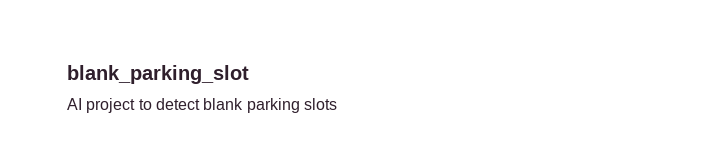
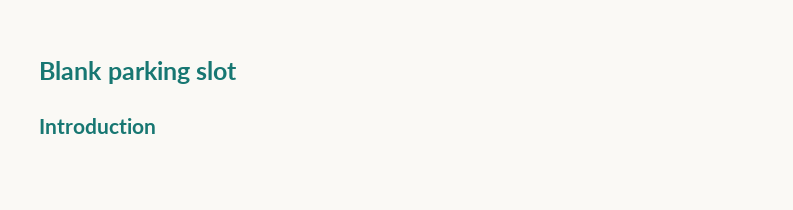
- blank_parking_slot
- AI project to detect blank parking slots
+ Blank parking slot
+ Introduction

